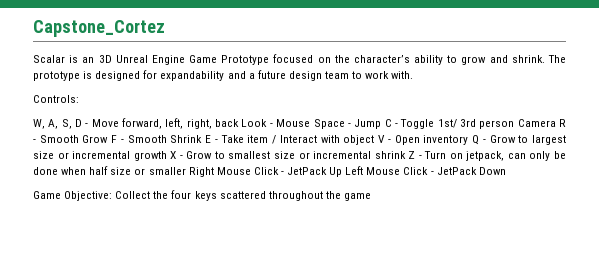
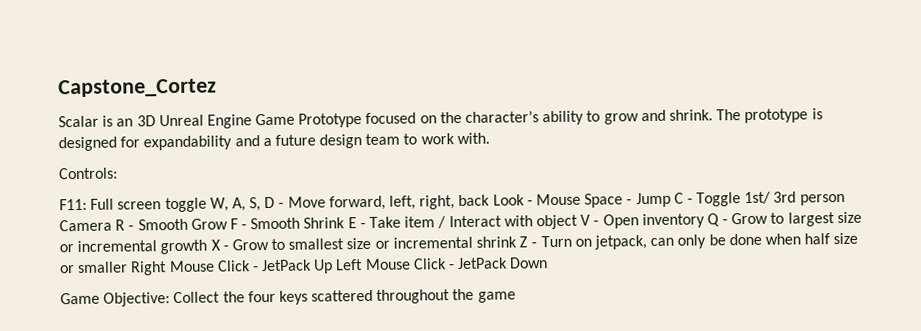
- W, A, S, D - Move forward, left, right, back Look - Mouse Space - Jump C - Toggle 1st/ 3rd person Camera R - Smooth Grow F - Smooth Shrink E - Take item / Interact with object V - Open inventory Q - Grow to largest size or incremental growth X - Grow to smallest size or incremental shrink Z - Turn on jetpack, can only be done when half size or smaller Right Mouse Click - JetPack Up Left Mouse Click - JetPack Down
+ F11: Full screen toggle W, A, S, D - Move forward, left, right, back Look - Mouse Space - Jump C - Toggle 1st/ 3rd person Camera R - Smooth Grow F - Smooth Shrink E - Take item / Interact with object V - Open inventory Q - Grow to largest size or incremental growth X - Grow to smallest size or incremental shrink Z - Turn on jetpack, can only be done when half size or smaller Right Mouse Click - JetPack Up Left Mouse Click - JetPack Down

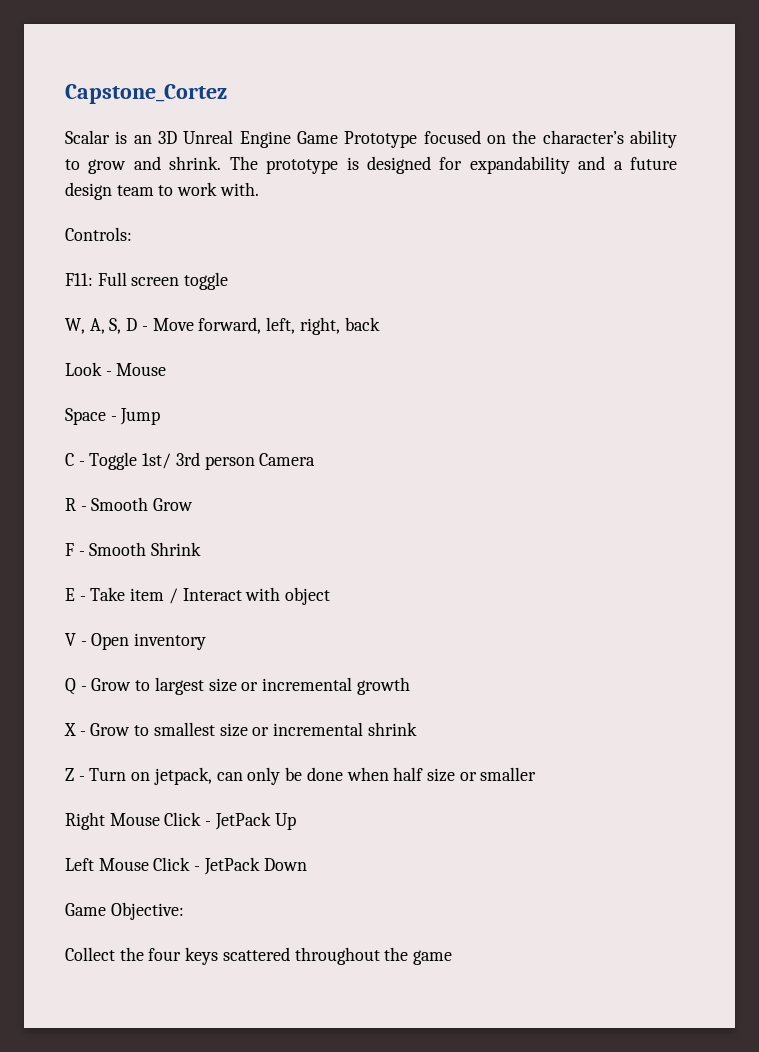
- Full screen toggle W, A, S, D - Move forward, left, right, back Look - Mouse Space - Jump C - Toggle 1st/ 3rd person Camera R - Smooth Grow F - Smooth Shrink E - Take item / Interact with object V - Open inventory Q - Grow to largest size or incremental growth X - Grow to smallest size or incremental shrink Z - Turn on jetpack, can only be done when half size or smaller Right Mouse Click - JetPack Up Left Mouse Click - JetPack Down
+ Full screen toggle
+ W, A, S, D - Move forward, left, right, back
+ Look - Mouse
+ Space - Jump
+ C - Toggle 1st/ 3rd person Camera
+ R - Smooth Grow
+ F - Smooth Shrink
+ E - Take item / Interact with object
+ V - Open inventory
+ Q - Grow to largest size or incremental growth
+ X - Grow to smallest size or incremental shrink
+ Z - Turn on jetpack, can only be done when half size or smaller
+ Right Mouse Click - JetPack Up
+ Left Mouse Click - JetPack Down
- Game Objective: Collect the four keys scattered throughout the game
+ Game Objective:
+ Collect the four keys scattered throughout the game

